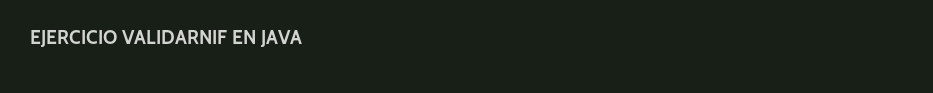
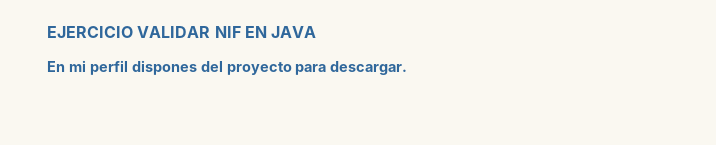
- EJERCICIO VALIDARNIF EN JAVA
+ EJERCICIO VALIDAR NIF EN JAVA
+ En mi perfil dispones del proyecto para descargar.

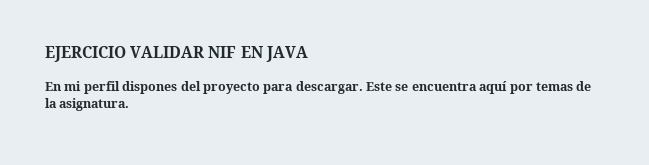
+ Este se encuentra aquí por temas de la asignatura.

